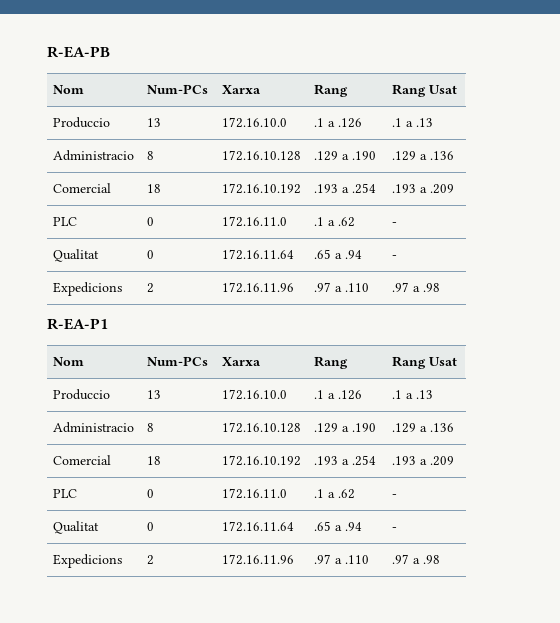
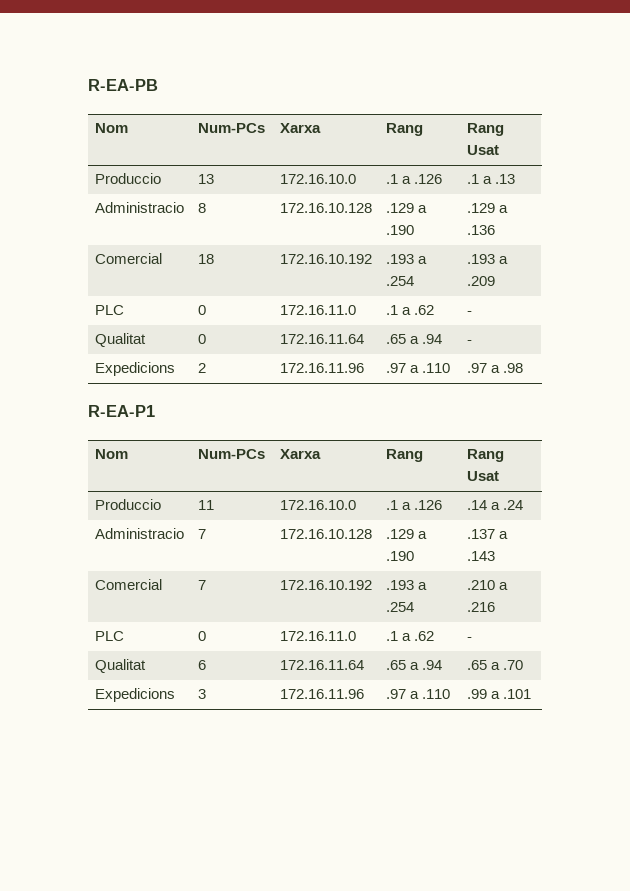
  R-EA-P1
  Nom | Num-PCs | Xarxa | Rang | Rang Usat
- Produccio | 13 | 172.16.10.0 | .1 a .126 | .1 a .13
- Administracio | 8 | 172.16.10.128 | .129 a .190 | .129 a .136
- Comercial | 18 | 172.16.10.192 | .193 a .254 | .193 a .209
+ Produccio | 11 | 172.16.10.0 | .1 a .126 | .14 a .24
+ Administracio | 7 | 172.16.10.128 | .129 a .190 | .137 a .143
+ Comercial | 7 | 172.16.10.192 | .193 a .254 | .210 a .216
  PLC | 0 | 172.16.11.0 | .1 a .62 | -
- Qualitat | 0 | 172.16.11.64 | .65 a .94 | -
- Expedicions | 2 | 172.16.11.96 | .97 a .110 | .97 a .98
+ Qualitat | 6 | 172.16.11.64 | .65 a .94 | .65 a .70
+ Expedicions | 3 | 172.16.11.96 | .97 a .110 | .99 a .101

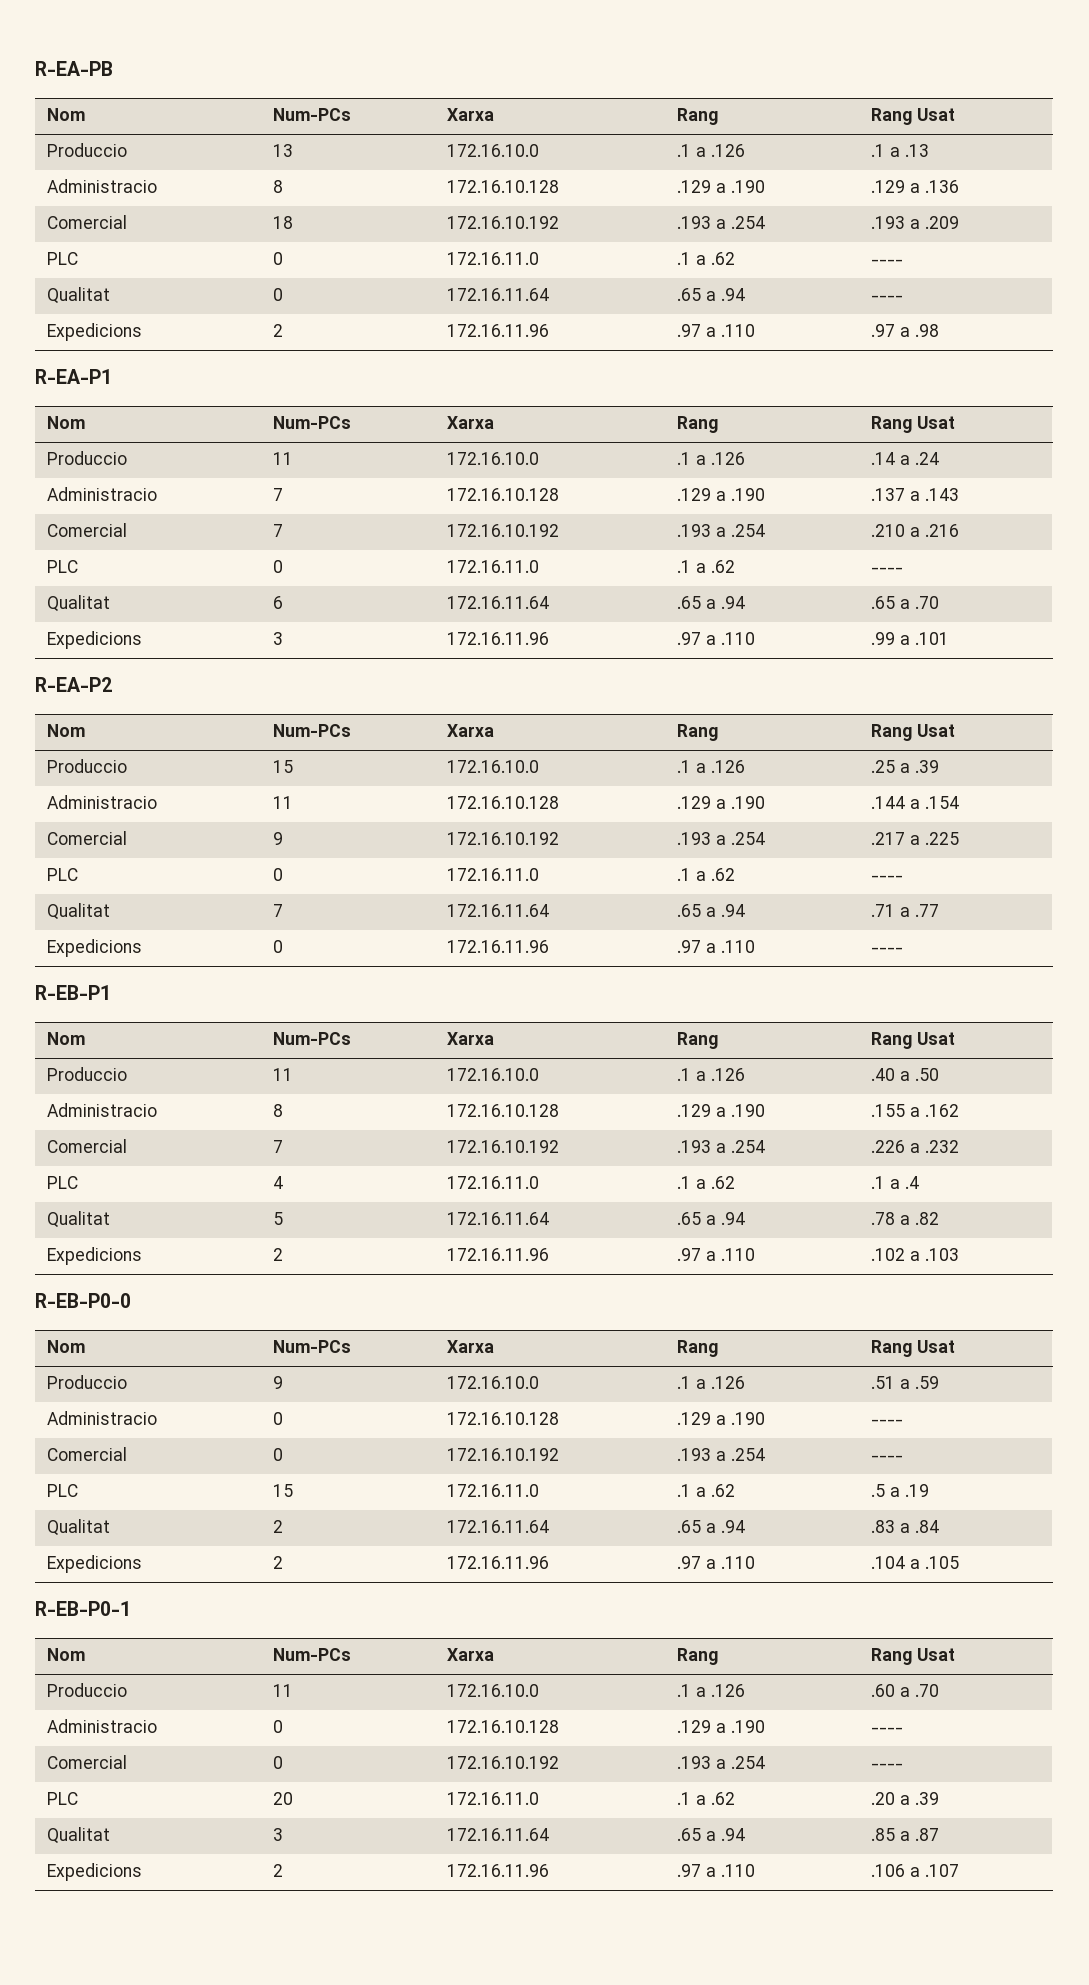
  Comercial | 18 | 172.16.10.192 | .193 a .254 | .193 a .209
- PLC | 0 | 172.16.11.0 | .1 a .62 | -
+ PLC | 0 | 172.16.11.0 | .1 a .62 | ----
- Qualitat | 0 | 172.16.11.64 | .65 a .94 | -
+ Qualitat | 0 | 172.16.11.64 | .65 a .94 | ----
  Comercial | 7 | 172.16.10.192 | .193 a .254 | .210 a .216
- PLC | 0 | 172.16.11.0 | .1 a .62 | -
+ PLC | 0 | 172.16.11.0 | .1 a .62 | ----
+ R-EA-P2
+ Nom | Num-PCs | Xarxa | Rang | Rang Usat
+ Produccio | 15 | 172.16.10.0 | .1 a .126 | .25 a .39
+ Administracio | 11 | 172.16.10.128 | .129 a .190 | .144 a .154
+ Comercial | 9 | 172.16.10.192 | .193 a .254 | .217 a .225
+ PLC | 0 | 172.16.11.0 | .1 a .62 | ----
+ Qualitat | 7 | 172.16.11.64 | .65 a .94 | .71 a .77
+ Expedicions | 0 | 172.16.11.96 | .97 a .110 | ----
+ R-EB-P1
+ Nom | Num-PCs | Xarxa | Rang | Rang Usat
+ Produccio | 11 | 172.16.10.0 | .1 a .126 | .40 a .50
+ Administracio | 8 | 172.16.10.128 | .129 a .190 | .155 a .162
+ Comercial | 7 | 172.16.10.192 | .193 a .254 | .226 a .232
+ PLC | 4 | 172.16.11.0 | .1 a .62 | .1 a .4
+ Qualitat | 5 | 172.16.11.64 | .65 a .94 | .78 a .82
+ Expedicions | 2 | 172.16.11.96 | .97 a .110 | .102 a .103
+ R-EB-P0-0
+ Nom | Num-PCs | Xarxa | Rang | Rang Usat
+ Produccio | 9 | 172.16.10.0 | .1 a .126 | .51 a .59
+ Administracio | 0 | 172.16.10.128 | .129 a .190 | ----
+ Comercial | 0 | 172.16.10.192 | .193 a .254 | ----
+ PLC | 15 | 172.16.11.0 | .1 a .62 | .5 a .19
+ Qualitat | 2 | 172.16.11.64 | .65 a .94 | .83 a .84
+ Expedicions | 2 | 172.16.11.96 | .97 a .110 | .104 a .105
+ R-EB-P0-1
+ Nom | Num-PCs | Xarxa | Rang | Rang Usat
+ Produccio | 11 | 172.16.10.0 | .1 a .126 | .60 a .70
+ Administracio | 0 | 172.16.10.128 | .129 a .190 | ----
+ Comercial | 0 | 172.16.10.192 | .193 a .254 | ----
+ PLC | 20 | 172.16.11.0 | .1 a .62 | .20 a .39
+ Qualitat | 3 | 172.16.11.64 | .65 a .94 | .85 a .87
+ Expedicions | 2 | 172.16.11.96 | .97 a .110 | .106 a .107

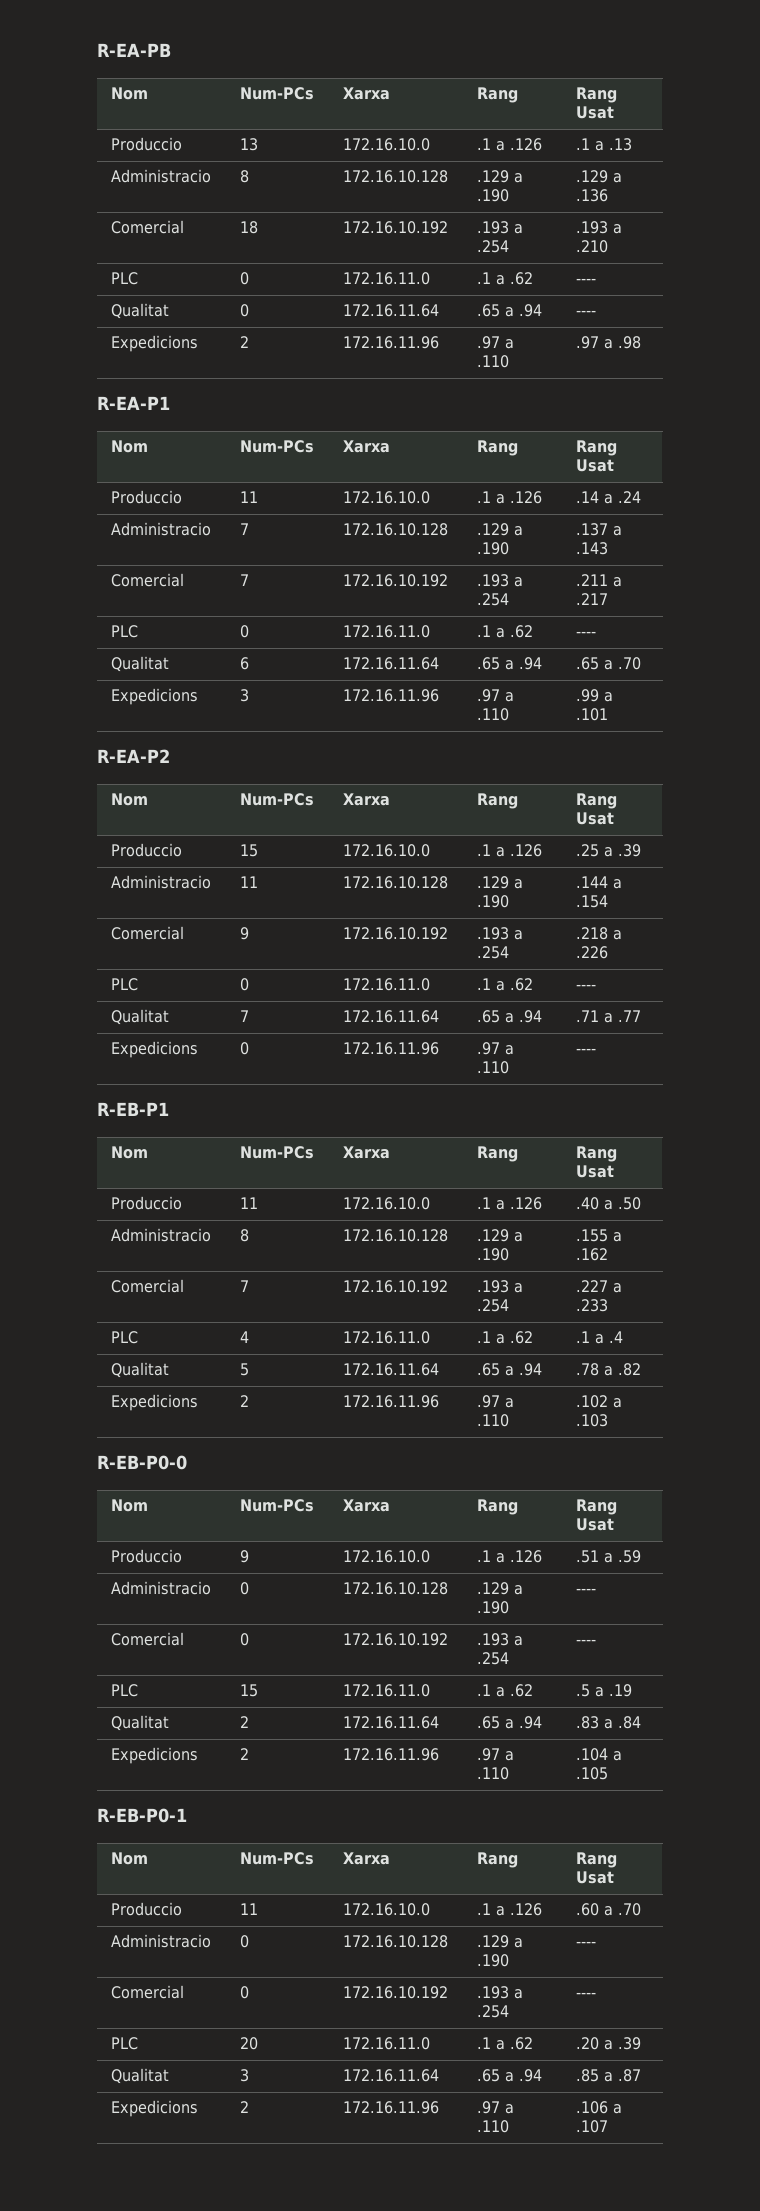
- Comercial | 18 | 172.16.10.192 | .193 a .254 | .193 a .209
+ Comercial | 18 | 172.16.10.192 | .193 a .254 | .193 a .210
- Comercial | 7 | 172.16.10.192 | .193 a .254 | .210 a .216
+ Comercial | 7 | 172.16.10.192 | .193 a .254 | .211 a .217
- Comercial | 9 | 172.16.10.192 | .193 a .254 | .217 a .225
+ Comercial | 9 | 172.16.10.192 | .193 a .254 | .218 a .226
- Comercial | 7 | 172.16.10.192 | .193 a .254 | .226 a .232
+ Comercial | 7 | 172.16.10.192 | .193 a .254 | .227 a .233

